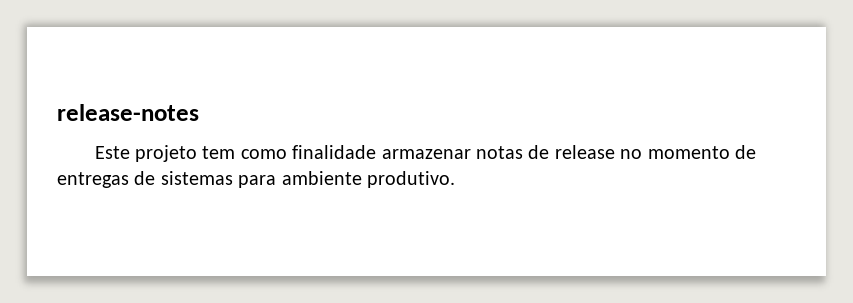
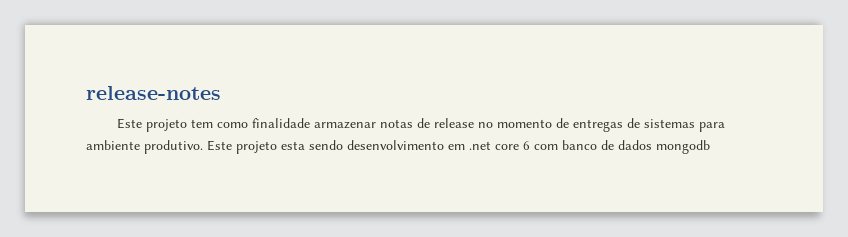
+ Este projeto esta sendo desenvolvimento em .net core 6 com banco de dados mongodb

